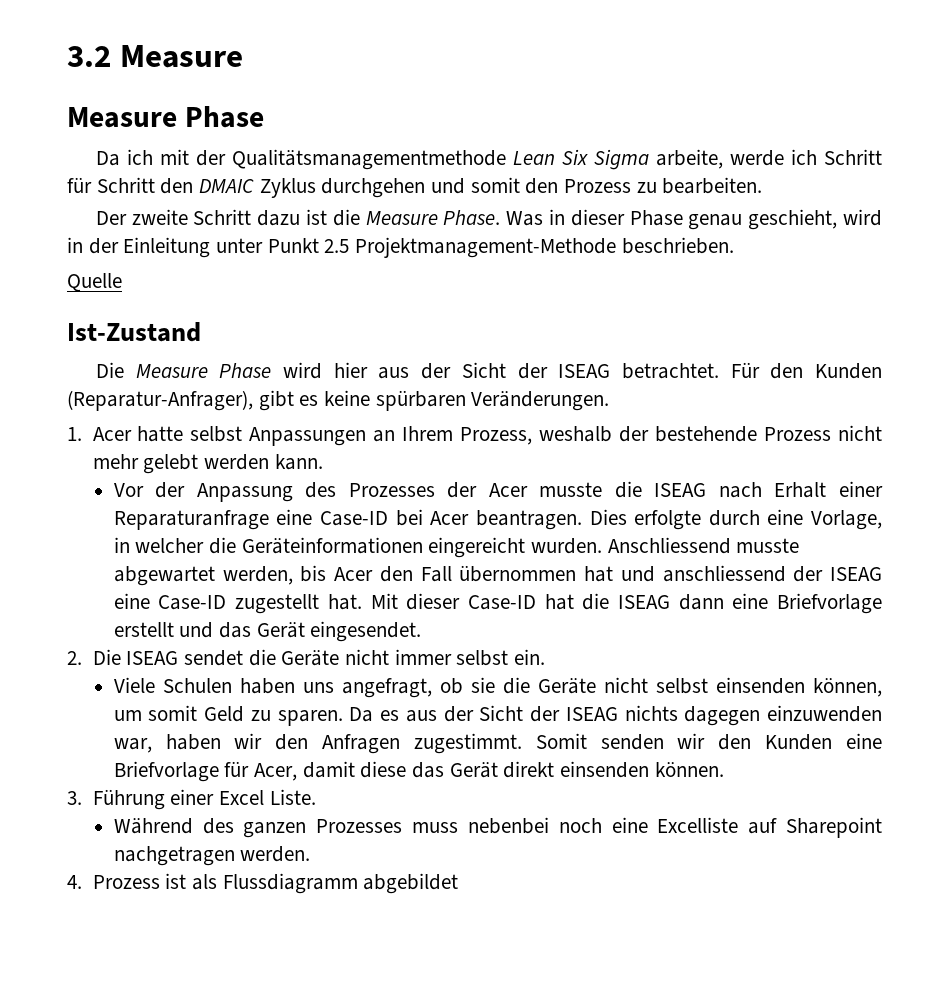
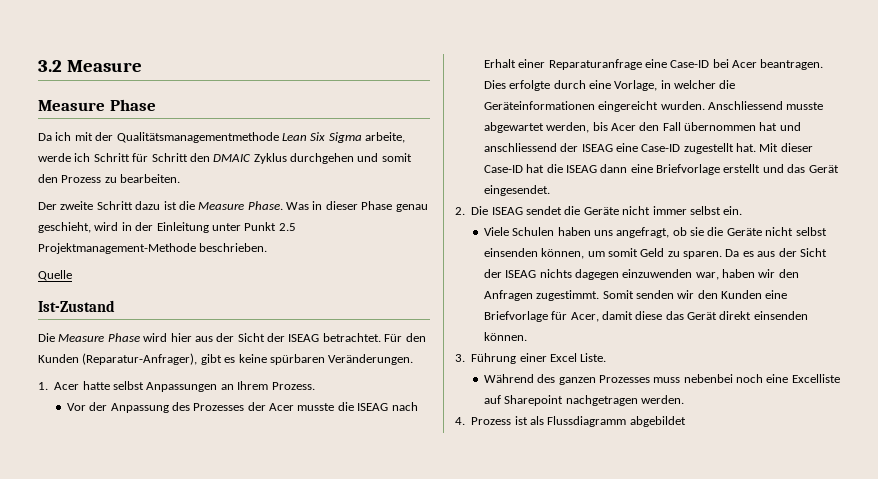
- 1. Acer hatte selbst Anpassungen an Ihrem Prozess, weshalb der bestehende Prozess nicht mehr gelebt werden kann.
+ 1. Acer hatte selbst Anpassungen an Ihrem Prozess.

